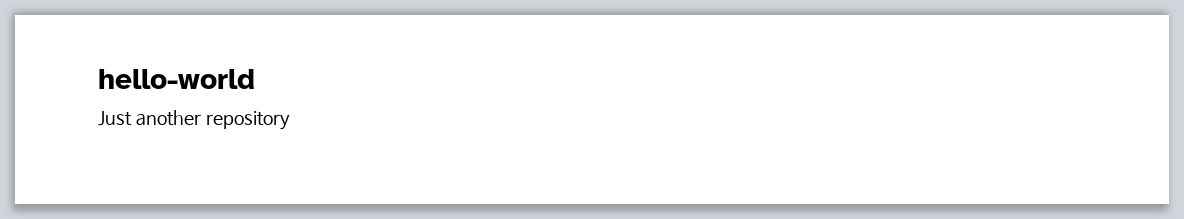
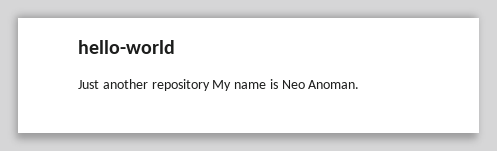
- Just another repository
+ Just another repository My name is Neo Anoman.

